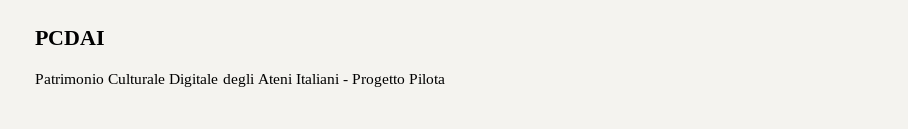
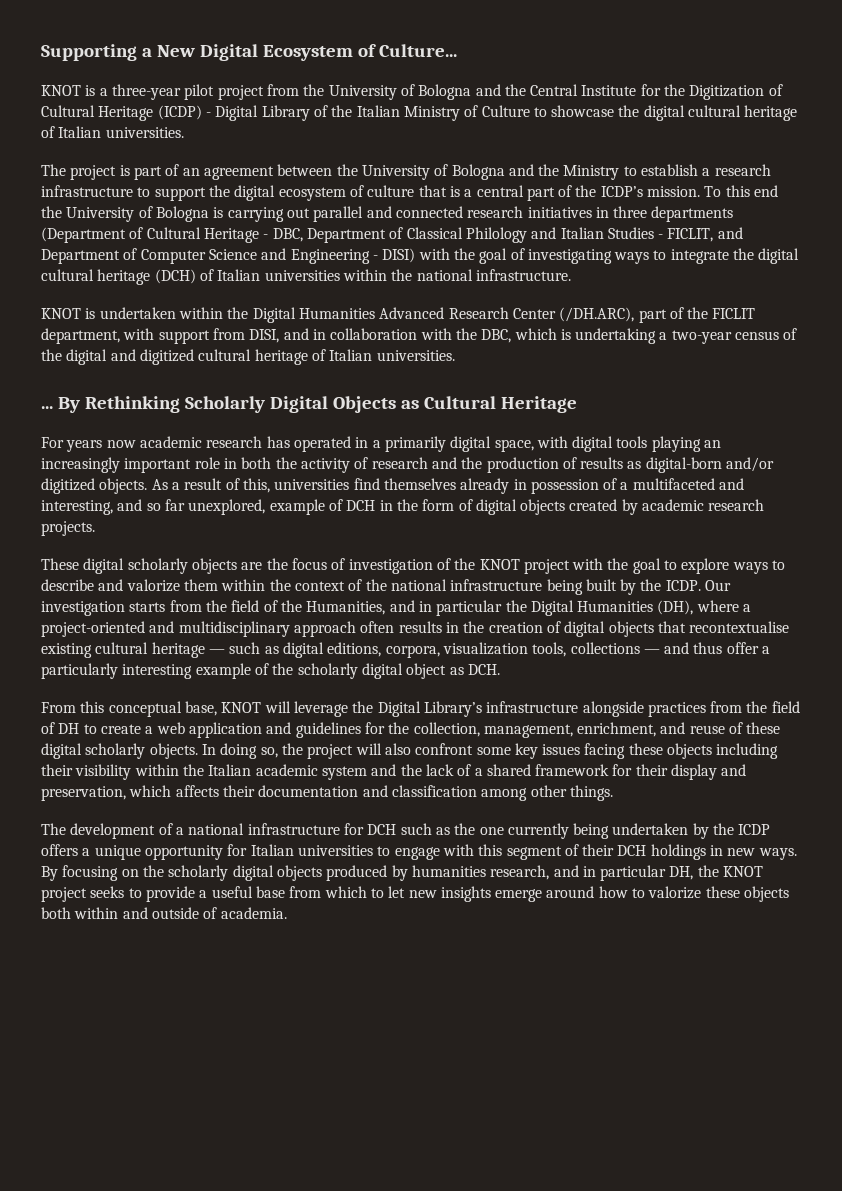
- PCDAI
- Patrimonio Culturale Digitale degli Ateni Italiani - Progetto Pilota
+ Supporting a New Digital Ecosystem of Culture...
+ KNOT is a three-year pilot project from the University of Bologna and the Central Institute for the Digitization of Cultural Heritage (ICDP) - Digital Library of the Italian Ministry of Culture to showcase the digital cultural heritage of Italian universities.
+ The project is part of an agreement between the University of Bologna and the Ministry to establish a research infrastructure to support the digital ecosystem of culture that is a central part of the ICDP’s mission. To this end the University of Bologna is carrying out parallel and connected research initiatives in three departments (Department of Cultural Heritage - DBC, Department of Classical Philology and Italian Studies - FICLIT, and Department of Computer Science and Engineering - DISI) with the goal of investigating ways to integrate the digital cultural heritage (DCH) of Italian universities within the national infrastructure.
+ KNOT is undertaken within the Digital Humanities Advanced Research Center (/DH.ARC), part of the FICLIT department, with support from DISI, and in collaboration with the DBC, which is undertaking a two-year census of the digital and digitized cultural heritage of Italian universities.
+ ... By Rethinking Scholarly Digital Objects as Cultural Heritage
+ For years now academic research has operated in a primarily digital space, with digital tools playing an increasingly important role in both the activity of research and the production of results as digital-born and/or digitized objects. As a result of this, universities find themselves already in possession of a multifaceted and interesting, and so far unexplored, example of DCH in the form of digital objects created by academic research projects.
+ These digital scholarly objects are the focus of investigation of the KNOT project with the goal to explore ways to describe and valorize them within the context of the national infrastructure being built by the ICDP. Our investigation starts from the field of the Humanities, and in particular the Digital Humanities (DH), where a project-oriented and multidisciplinary approach often results in the creation of digital objects that recontextualise existing cultural heritage — such as digital editions, corpora, visualization tools, collections — and thus offer a particularly interesting example of the scholarly digital object as DCH.
+ From this conceptual base, KNOT will leverage the Digital Library’s infrastructure alongside practices from the field of DH to create a web application and guidelines for the collection, management, enrichment, and reuse of these digital scholarly objects. In doing so, the project will also confront some key issues facing these objects including their visibility within the Italian academic system and the lack of a shared framework for their display and preservation, which affects their documentation and classification among other things.
+ The development of a national infrastructure for DCH such as the one currently being undertaken by the ICDP offers a unique opportunity for Italian universities to engage with this segment of their DCH holdings in new ways. By focusing on the scholarly digital objects produced by humanities research, and in particular DH, the KNOT project seeks to provide a useful base from which to let new insights emerge around how to valorize these objects both within and outside of academia.

